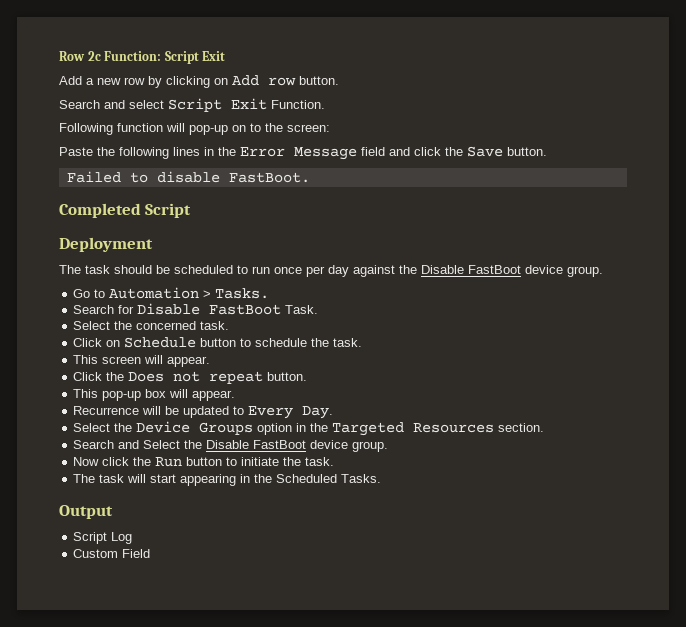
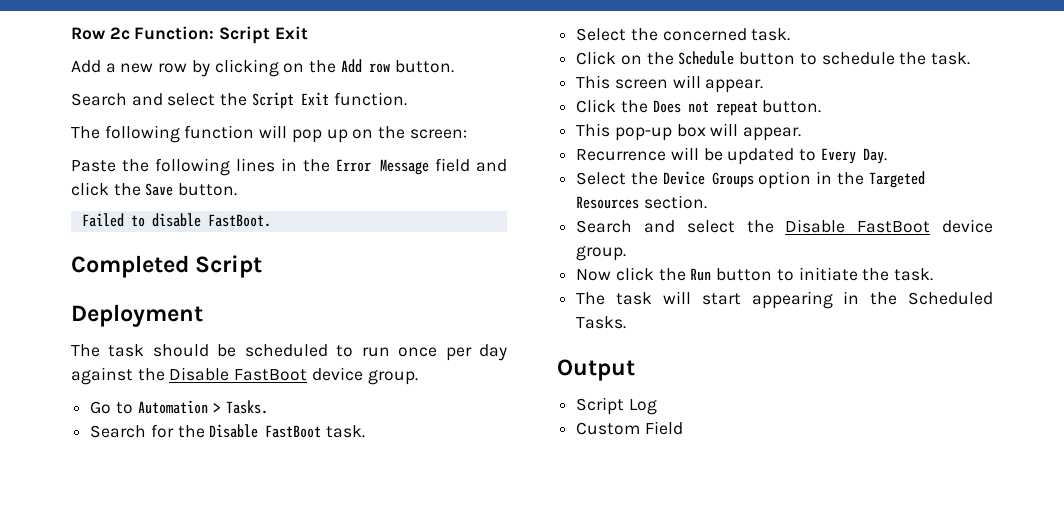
- Add a new row by clicking on Add row button.
+ Add a new row by clicking on the Add row button.
- Search and select Script Exit Function.
- Following function will pop-up on to the screen:
+ Search and select the Script Exit function.
+ The following function will pop up on the screen:
- Search for Disable FastBoot Task.
+ Search for the Disable FastBoot task.
- Click on Schedule button to schedule the task.
+ Click on the Schedule button to schedule the task.
- Search and Select the Disable FastBoot device group.
+ Search and select the Disable FastBoot device group.

